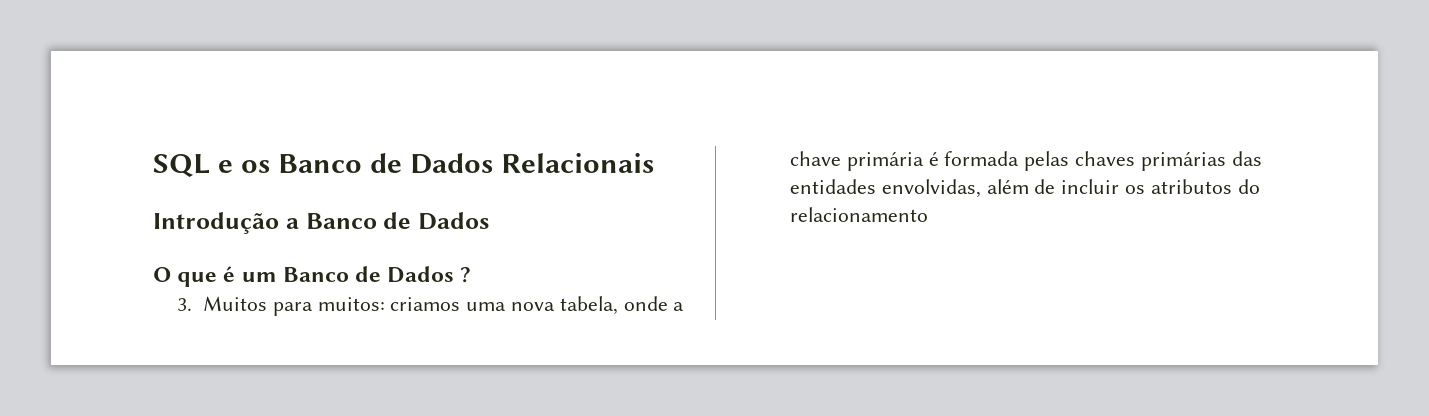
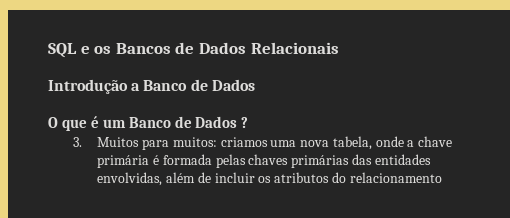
- SQL e os Banco de Dados Relacionais
+ SQL e os Bancos de Dados Relacionais

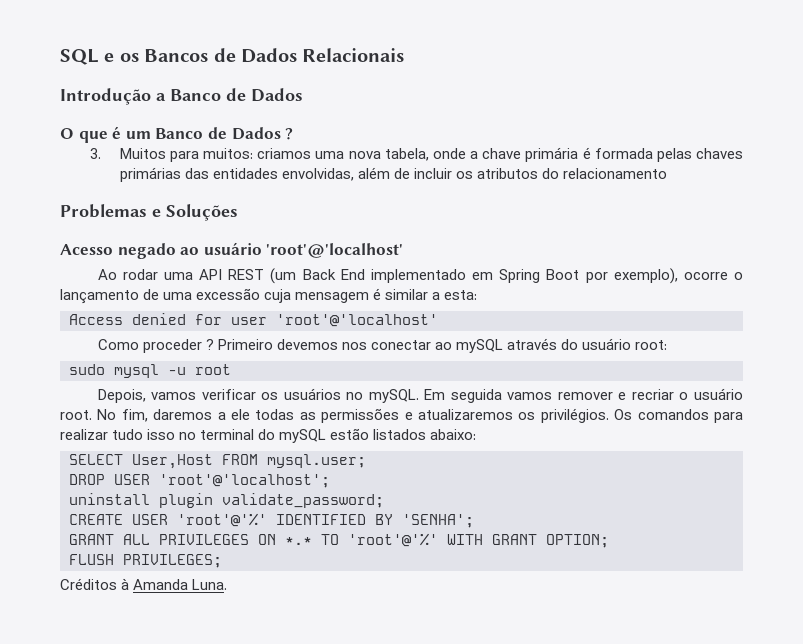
+ Problemas e Soluções
+ Acesso negado ao usuário 'root'@'localhost'
+ Ao rodar uma API REST (um Back End implementado em Spring Boot por exemplo), ocorre o lançamento de uma excessão cuja mensagem é similar a esta:
+ Access denied for user 'root'@'localhost'
+ Como proceder ? Primeiro devemos nos conectar ao mySQL através do usuário root:
+ sudo mysql -u root
+ Depois, vamos verificar os usuários no mySQL. Em seguida vamos remover e recriar o usuário root. No fim, daremos a ele todas as permissões e atualizaremos os privilégios. Os comandos para realizar tudo isso no terminal do mySQL estão listados abaixo:
+ SELECT User,Host FROM mysql.user;
+ DROP USER 'root'@'localhost';
+ uninstall plugin validate_password;
+ CREATE USER 'root'@'%' IDENTIFIED BY 'SENHA';
+ GRANT ALL PRIVILEGES ON *.* TO 'root'@'%' WITH GRANT OPTION;
+ FLUSH PRIVILEGES;
+ Créditos à Amanda Luna.

